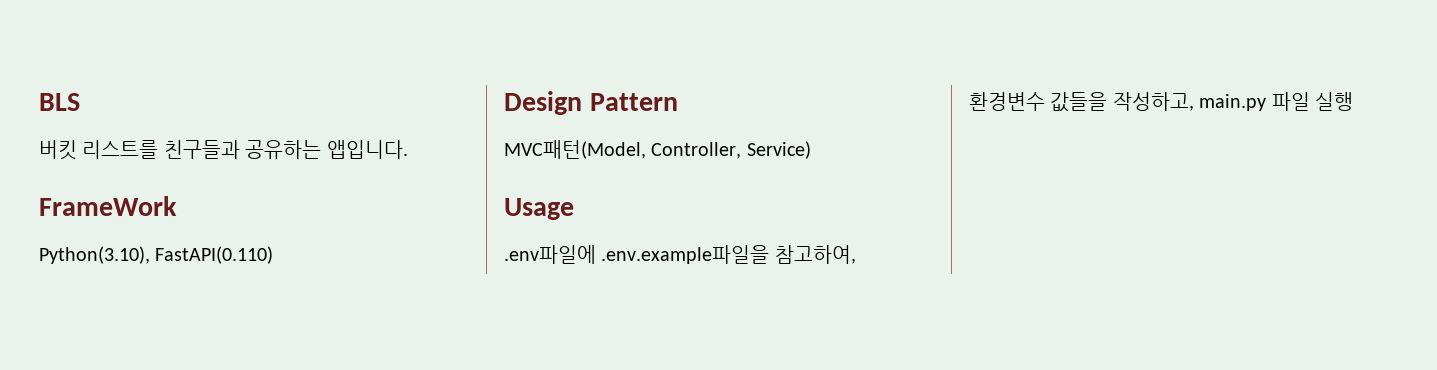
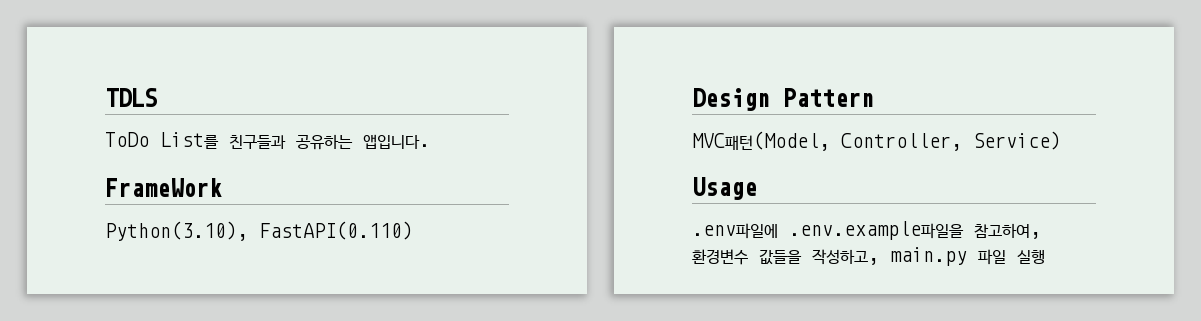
- BLS
- 버킷 리스트를 친구들과 공유하는 앱입니다.
+ TDLS
+ ToDo List를 친구들과 공유하는 앱입니다.

